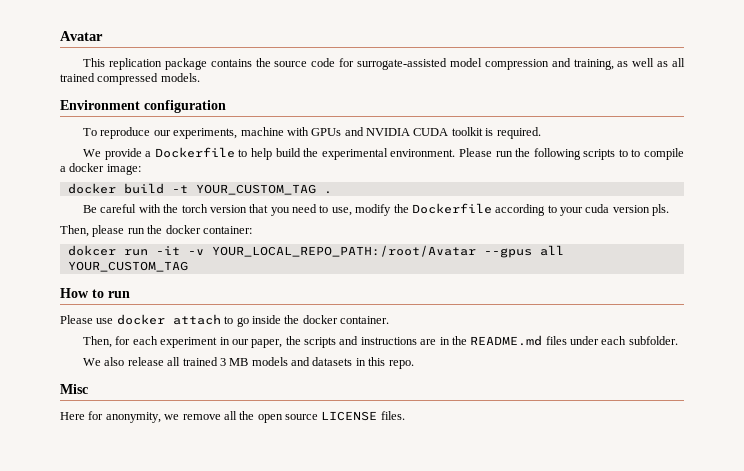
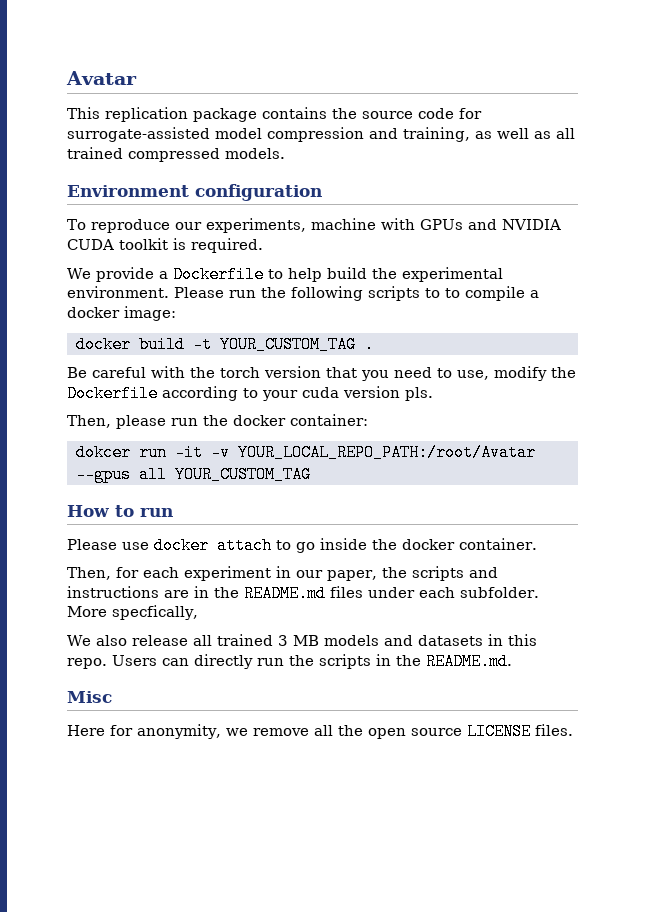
+ More specfically,
+ Users can directly run the scripts in the README.md.

